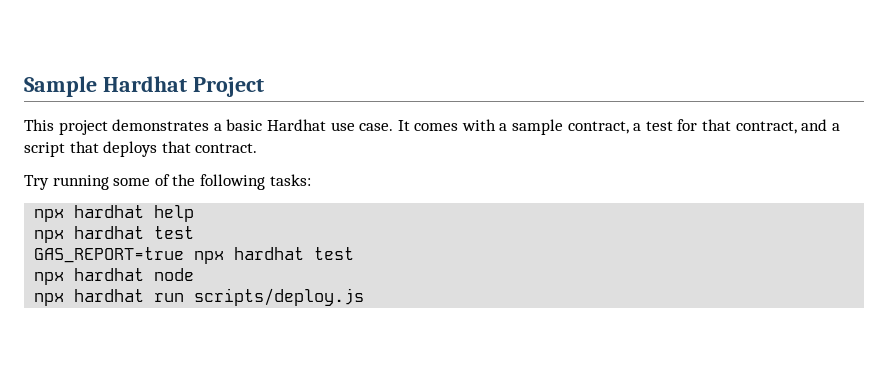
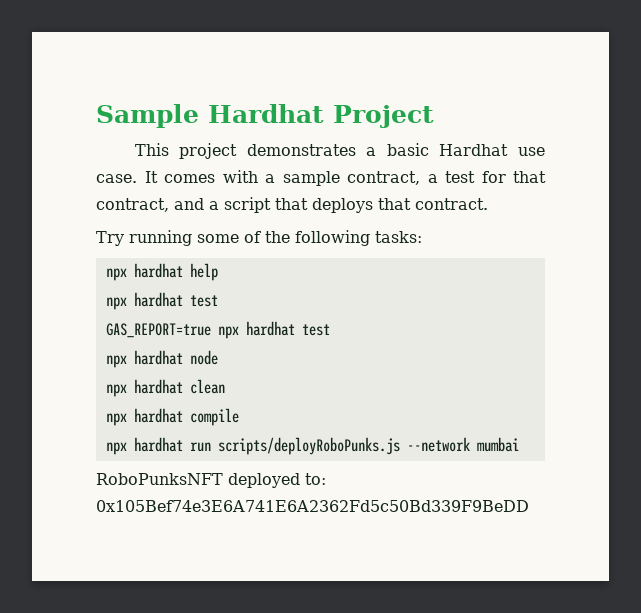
- npx hardhat run scripts/deploy.js
+ npx hardhat clean
+ npx hardhat compile
+ npx hardhat run scripts/deployRoboPunks.js --network mumbai
+ RoboPunksNFT deployed to: 0x105Bef74e3E6A741E6A2362Fd5c50Bd339F9BeDD

